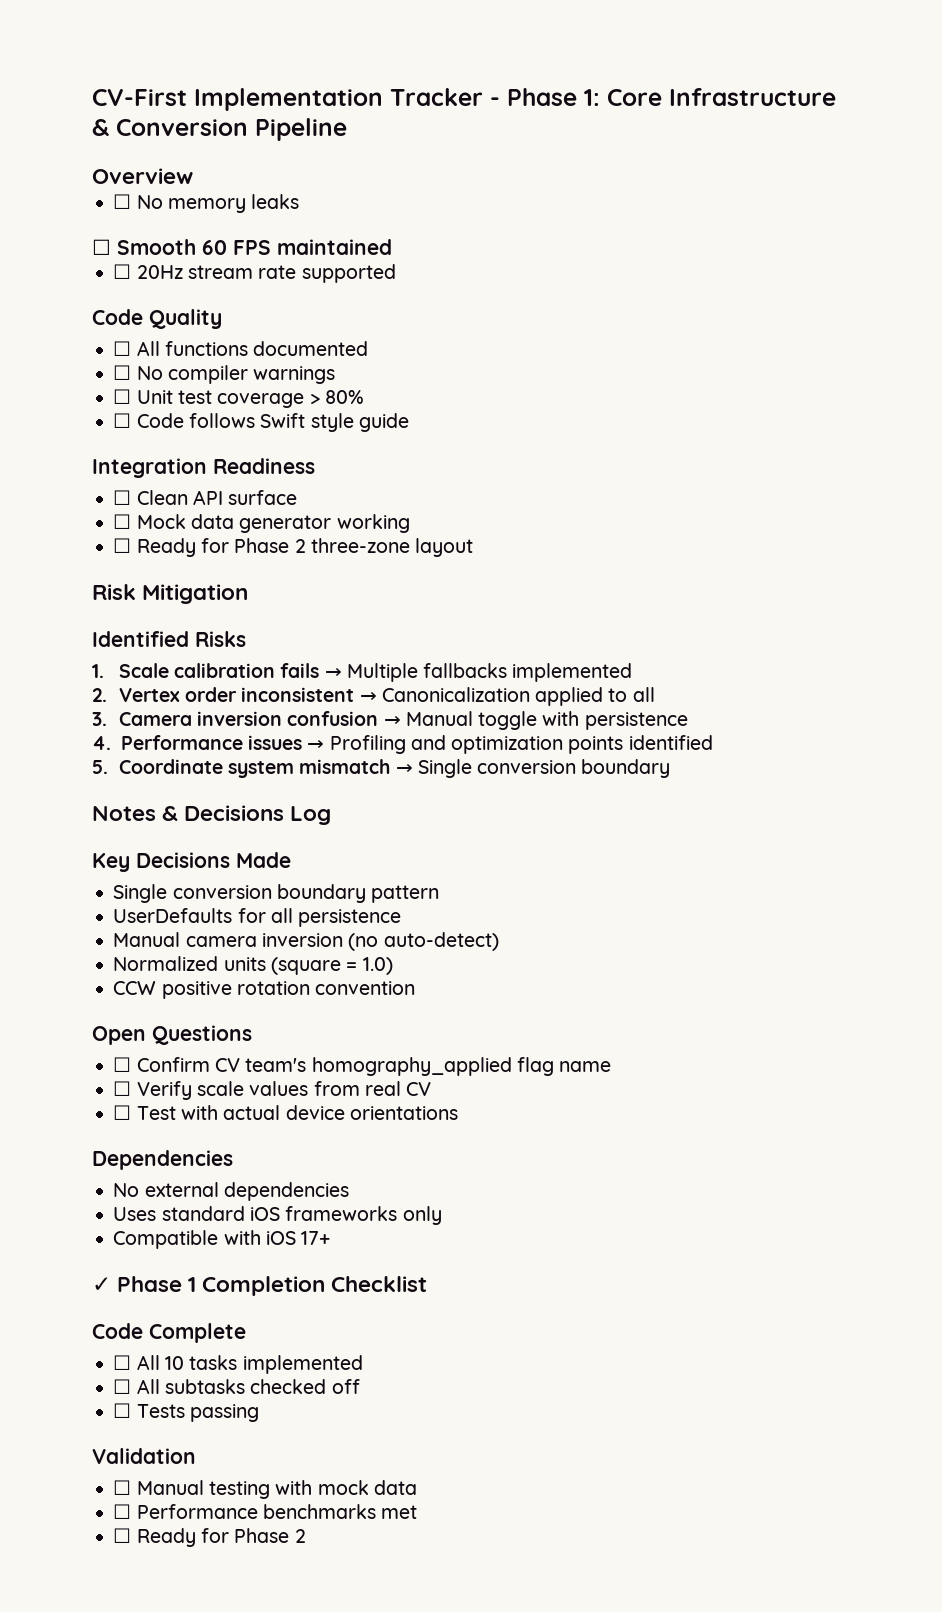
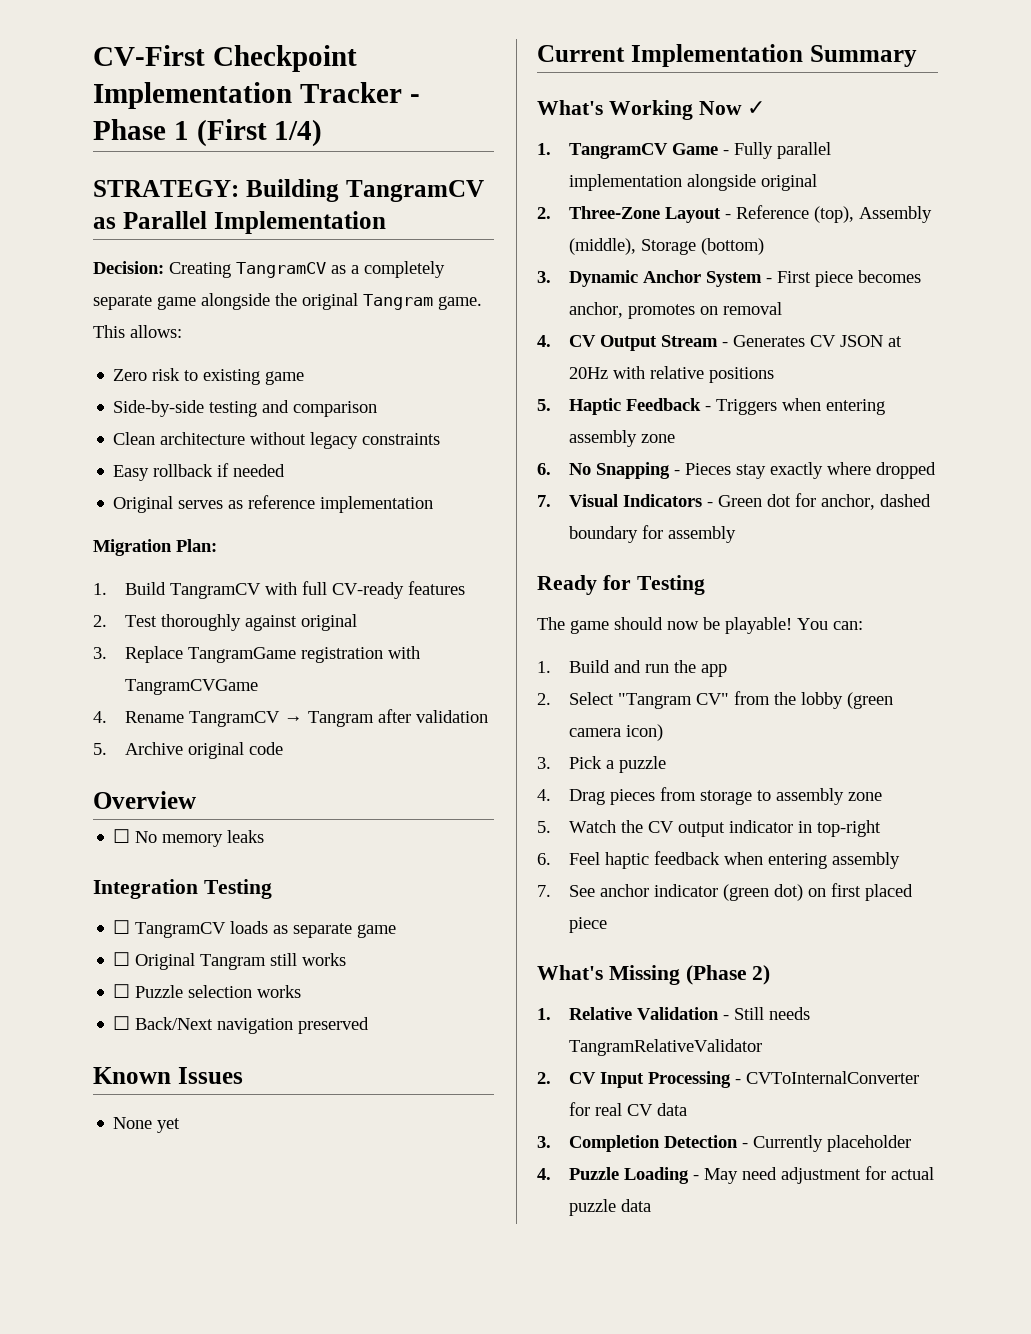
- CV-First Implementation Tracker - Phase 1: Core Infrastructure & Conversion Pipeline
+ CV-First Checkpoint Implementation Tracker - Phase 1 (First 1/4)
+ STRATEGY: Building TangramCV as Parallel Implementation
+ Decision: Creating TangramCV as a completely separate game alongside the original Tangram game. This allows:
+ Zero risk to existing game
+ Side-by-side testing and comparison
+ Clean architecture without legacy constraints
+ Easy rollback if needed
+ Original serves as reference implementation
+ Migration Plan:
+ 1. Build TangramCV with full CV-ready features
+ 2. Test thoroughly against original
+ 3. Replace TangramGame registration with TangramCVGame
+ 4. Rename TangramCV → Tangram after validation
+ 5. Archive original code
- ☐ Smooth 60 FPS maintained
- ☐ 20Hz stream rate supported
- Code Quality
- ☐ All functions documented
- ☐ No compiler warnings
- ☐ Unit test coverage > 80%
- ☐ Code follows Swift style guide
- Integration Readiness
- ☐ Clean API surface
- ☐ Mock data generator working
- ☐ Ready for Phase 2 three-zone layout
- Risk Mitigation
- Identified Risks
- 1. Scale calibration fails → Multiple fallbacks implemented
- 2. Vertex order inconsistent → Canonicalization applied to all
- 3. Camera inversion confusion → Manual toggle with persistence
- 4. Performance issues → Profiling and optimization points identified
- 5. Coordinate system mismatch → Single conversion boundary
- Notes & Decisions Log
- Key Decisions Made
- Single conversion boundary pattern
- UserDefaults for all persistence
- Manual camera inversion (no auto-detect)
- Normalized units (square = 1.0)
- CCW positive rotation convention
- Open Questions
- ☐ Confirm CV team's homography_applied flag name
- ☐ Verify scale values from real CV
- ☐ Test with actual device orientations
- Dependencies
- No external dependencies
- Uses standard iOS frameworks only
- Compatible with iOS 17+
- ✓ Phase 1 Completion Checklist
- Code Complete
- ☐ All 10 tasks implemented
- ☐ All subtasks checked off
- ☐ Tests passing
- Validation
- ☐ Manual testing with mock data
- ☐ Performance benchmarks met
- ☐ Ready for Phase 2
+ Integration Testing
+ ☐ TangramCV loads as separate game
+ ☐ Original Tangram still works
+ ☐ Puzzle selection works
+ ☐ Back/Next navigation preserved
+ Known Issues
+ None yet
+ Current Implementation Summary
+ What's Working Now ✓
+ 1. TangramCV Game - Fully parallel implementation alongside original
+ 2. Three-Zone Layout - Reference (top), Assembly (middle), Storage (bottom)
+ 3. Dynamic Anchor System - First piece becomes anchor, promotes on removal
+ 4. CV Output Stream - Generates CV JSON at 20Hz with relative positions
+ 5. Haptic Feedback - Triggers when entering assembly zone
+ 6. No Snapping - Pieces stay exactly where dropped
+ 7. Visual Indicators - Green dot for anchor, dashed boundary for assembly
+ Ready for Testing
+ The game should now be playable! You can:
+ 1. Build and run the app
+ 2. Select "Tangram CV" from the lobby (green camera icon)
+ 3. Pick a puzzle
+ 4. Drag pieces from storage to assembly zone
+ 5. Watch the CV output indicator in top-right
+ 6. Feel haptic feedback when entering assembly
+ 7. See anchor indicator (green dot) on first placed piece
+ What's Missing (Phase 2)
+ 1. Relative Validation - Still needs TangramRelativeValidator
+ 2. CV Input Processing - CVToInternalConverter for real CV data
+ 3. Completion Detection - Currently placeholder
+ 4. Puzzle Loading - May need adjustment for actual puzzle data

